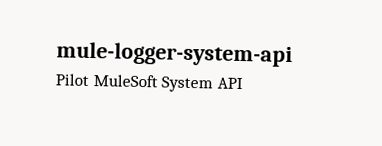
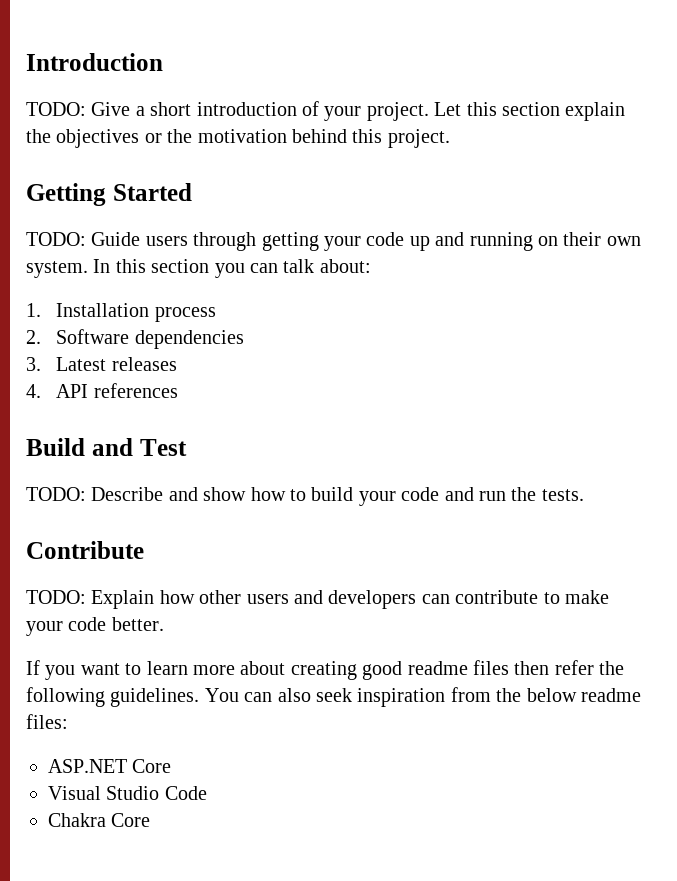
- mule-logger-system-api
- Pilot MuleSoft System API
+ Introduction
+ TODO: Give a short introduction of your project. Let this section explain the objectives or the motivation behind this project.
+ Getting Started
+ TODO: Guide users through getting your code up and running on their own system. In this section you can talk about:
+ 1. Installation process
+ 2. Software dependencies
+ 3. Latest releases
+ 4. API references
+ Build and Test
+ TODO: Describe and show how to build your code and run the tests.
+ Contribute
+ TODO: Explain how other users and developers can contribute to make your code better.
+ If you want to learn more about creating good readme files then refer the following guidelines. You can also seek inspiration from the below readme files:
+ ASP.NET Core
+ Visual Studio Code
+ Chakra Core

